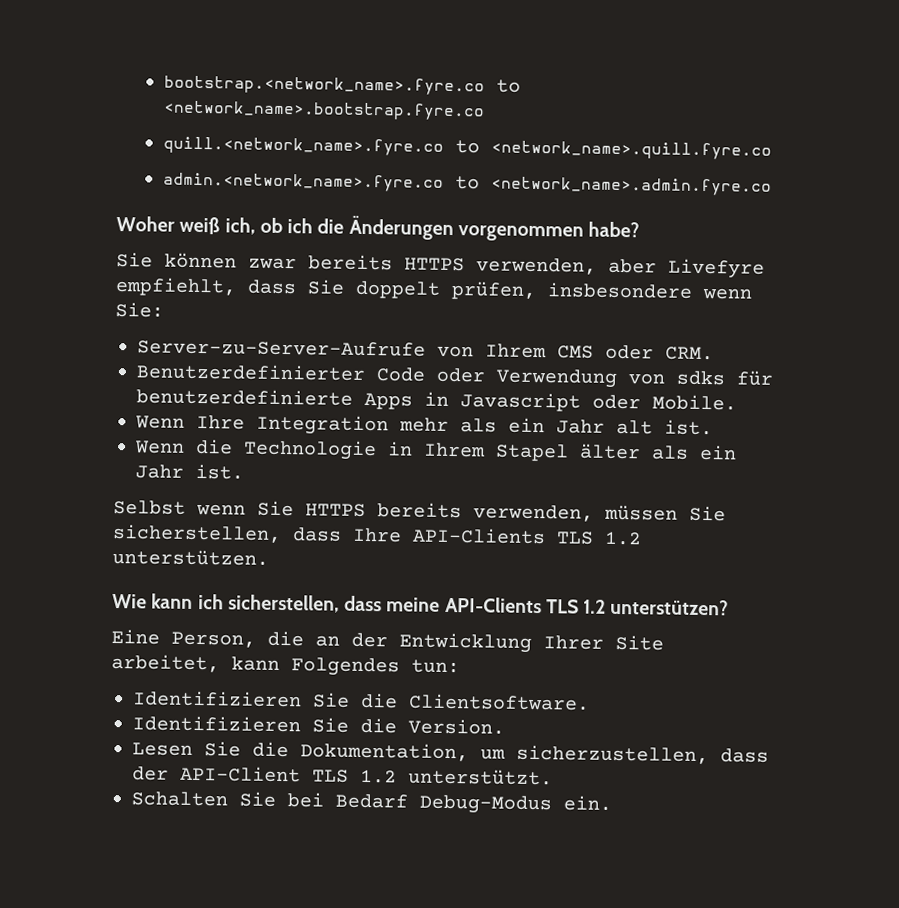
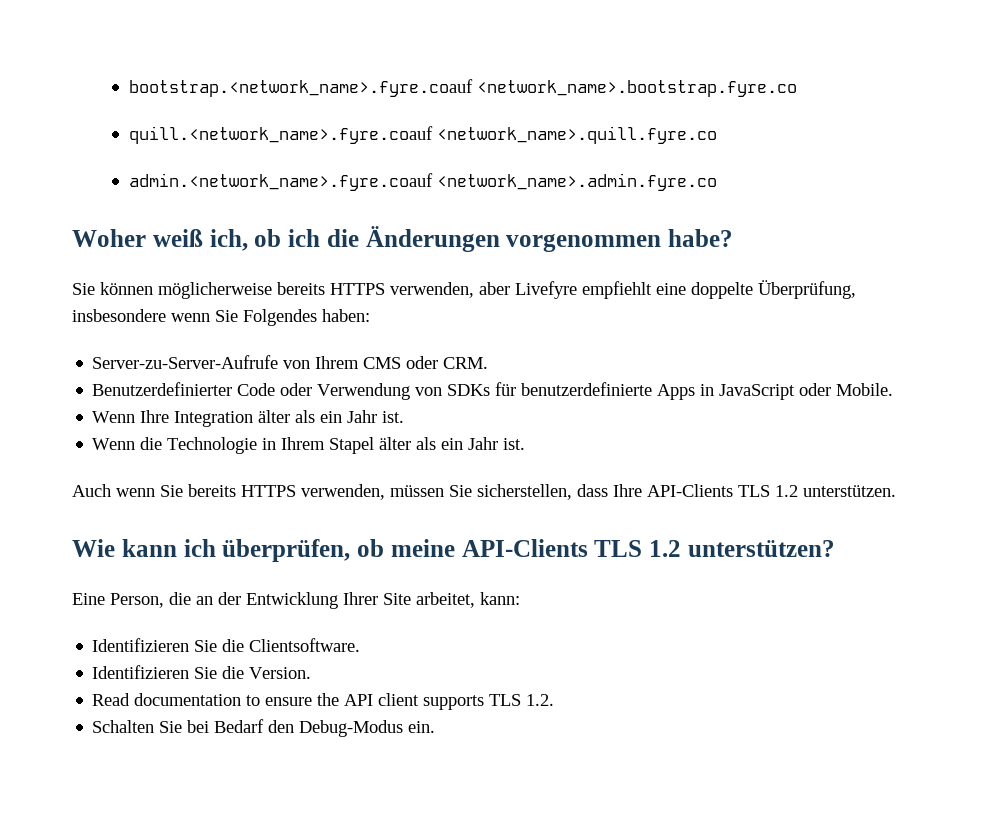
- bootstrap.<network_name>.fyre.co to <network_name>.bootstrap.fyre.co
+ bootstrap.<network_name>.fyre.coauf <network_name>.bootstrap.fyre.co
- quill.<network_name>.fyre.co to <network_name>.quill.fyre.co
+ quill.<network_name>.fyre.coauf <network_name>.quill.fyre.co
- admin.<network_name>.fyre.co to <network_name>.admin.fyre.co
+ admin.<network_name>.fyre.coauf <network_name>.admin.fyre.co
- Sie können zwar bereits HTTPS verwenden, aber Livefyre empfiehlt, dass Sie doppelt prüfen, insbesondere wenn Sie:
+ Sie können möglicherweise bereits HTTPS verwenden, aber Livefyre empfiehlt eine doppelte Überprüfung, insbesondere wenn Sie Folgendes haben:
- Benutzerdefinierter Code oder Verwendung von sdks für benutzerdefinierte Apps in Javascript oder Mobile.
+ Benutzerdefinierter Code oder Verwendung von SDKs für benutzerdefinierte Apps in JavaScript oder Mobile.
- Wenn Ihre Integration mehr als ein Jahr alt ist.
+ Wenn Ihre Integration älter als ein Jahr ist.
- Selbst wenn Sie HTTPS bereits verwenden, müssen Sie sicherstellen, dass Ihre API-Clients TLS 1.2 unterstützen.
+ Auch wenn Sie bereits HTTPS verwenden, müssen Sie sicherstellen, dass Ihre API-Clients TLS 1.2 unterstützen.
- Wie kann ich sicherstellen, dass meine API-Clients TLS 1.2 unterstützen?
+ Wie kann ich überprüfen, ob meine API-Clients TLS 1.2 unterstützen?
- Eine Person, die an der Entwicklung Ihrer Site arbeitet, kann Folgendes tun:
+ Eine Person, die an der Entwicklung Ihrer Site arbeitet, kann:
- Lesen Sie die Dokumentation, um sicherzustellen, dass der API-Client TLS 1.2 unterstützt.
+ Read documentation to ensure the API client supports TLS 1.2.
- Schalten Sie bei Bedarf Debug-Modus ein.
+ Schalten Sie bei Bedarf den Debug-Modus ein.

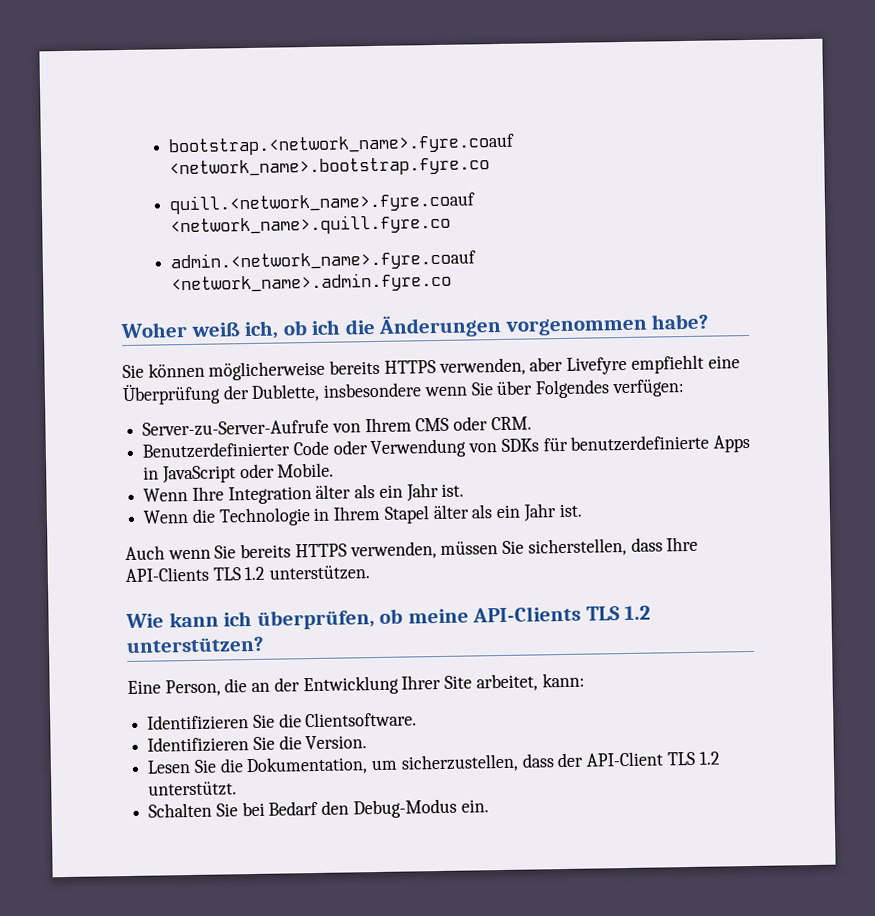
- Sie können möglicherweise bereits HTTPS verwenden, aber Livefyre empfiehlt eine doppelte Überprüfung, insbesondere wenn Sie Folgendes haben:
+ Sie können möglicherweise bereits HTTPS verwenden, aber Livefyre empfiehlt eine Überprüfung der Dublette, insbesondere wenn Sie über Folgendes verfügen:
- Read documentation to ensure the API client supports TLS 1.2.
+ Lesen Sie die Dokumentation, um sicherzustellen, dass der API-Client TLS 1.2 unterstützt.

